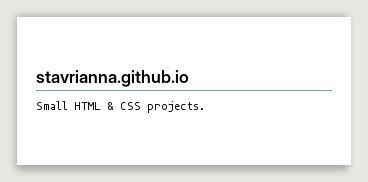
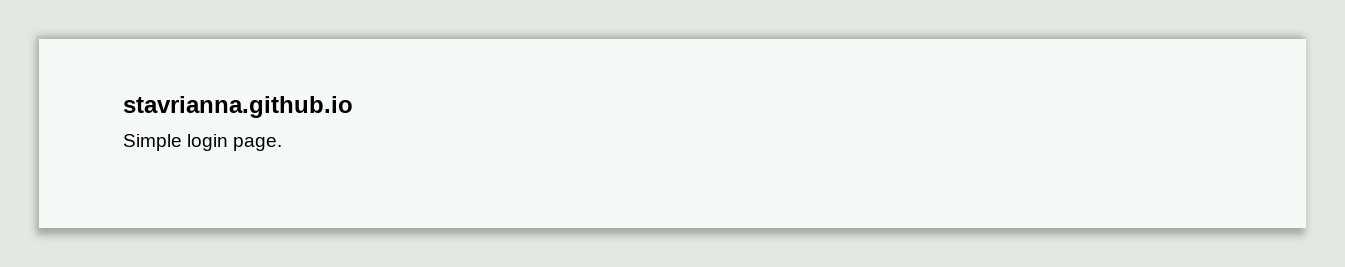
- Small HTML & CSS projects.
+ Simple login page.

